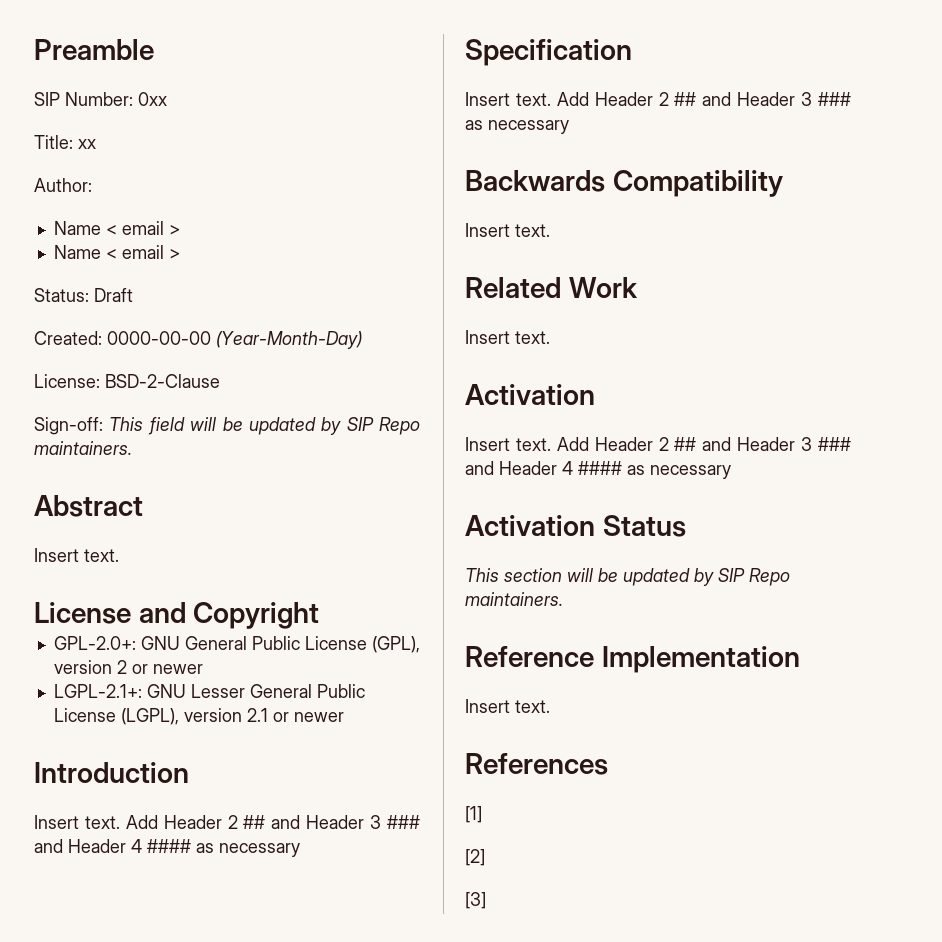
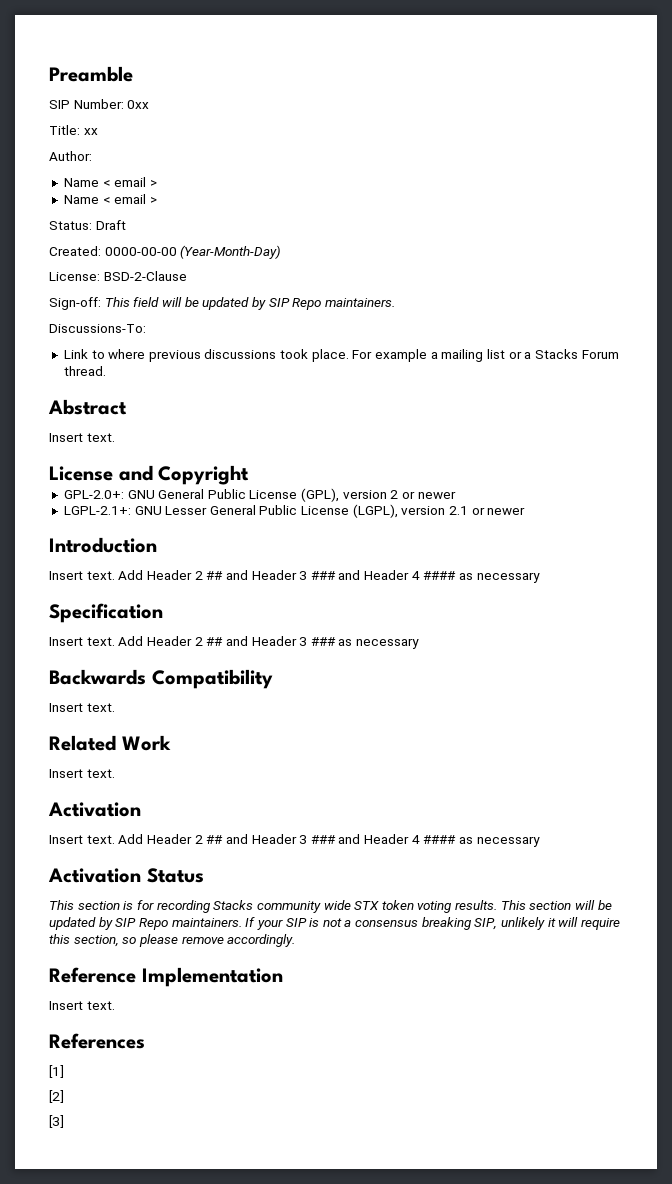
+ Discussions-To:
+ Link to where previous discussions took place. For example a mailing list or a Stacks Forum thread.
- This section will be updated by SIP Repo maintainers.
+ This section is for recording Stacks community wide STX token voting results. This section will be updated by SIP Repo maintainers. If your SIP is not a consensus breaking SIP, unlikely it will require this section, so please remove accordingly.

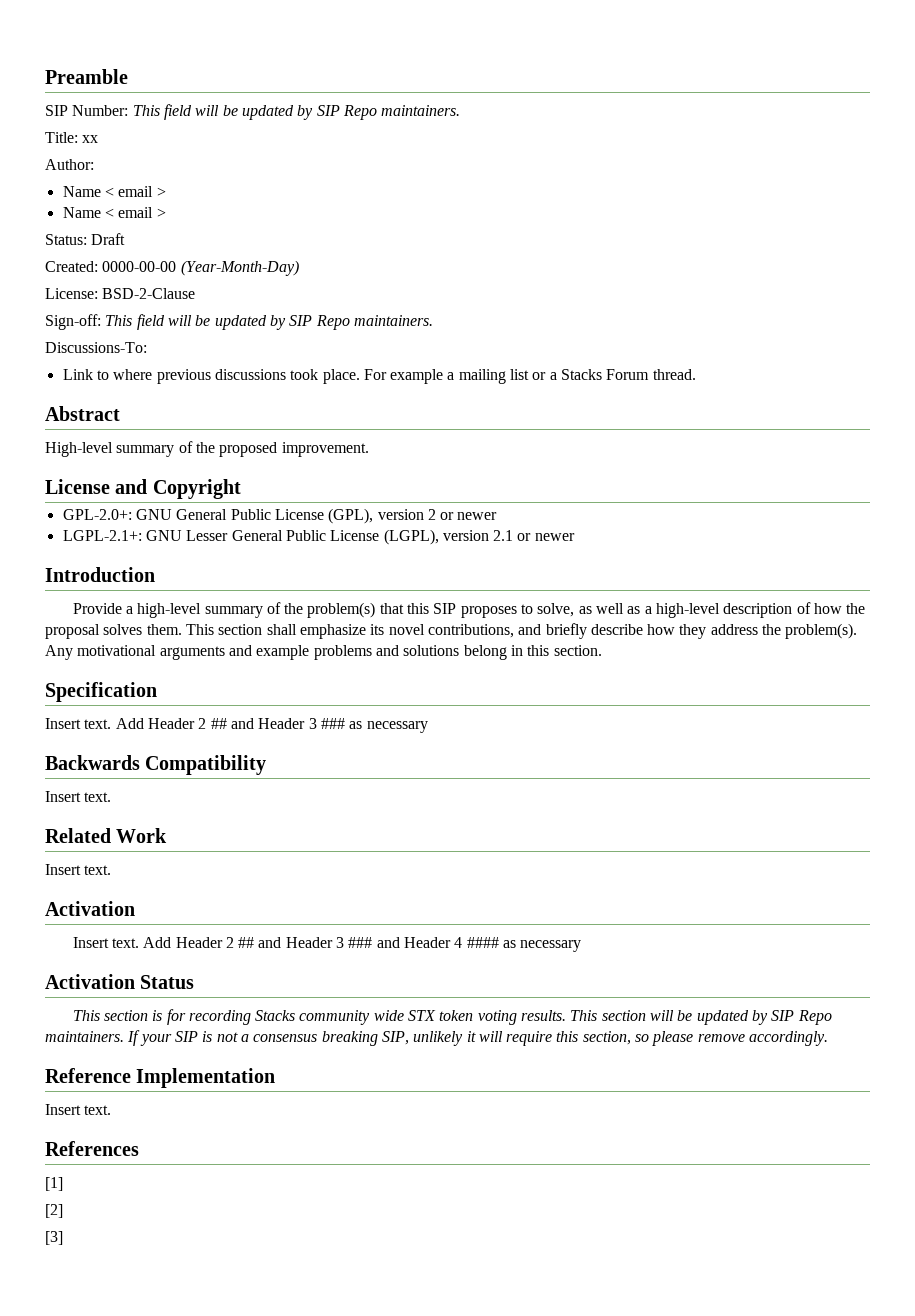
- SIP Number: 0xx
+ SIP Number: This field will be updated by SIP Repo maintainers.
  Abstract
- Insert text.
+ High-level summary of the proposed improvement.
  Introduction
- Insert text. Add Header 2 ## and Header 3 ### and Header 4 #### as necessary
+ Provide a high-level summary of the problem(s) that this SIP proposes to solve, as well as a high-level description of how the proposal solves them. This section shall emphasize its novel contributions, and briefly describe how they address the problem(s). Any motivational arguments and example problems and solutions belong in this section.

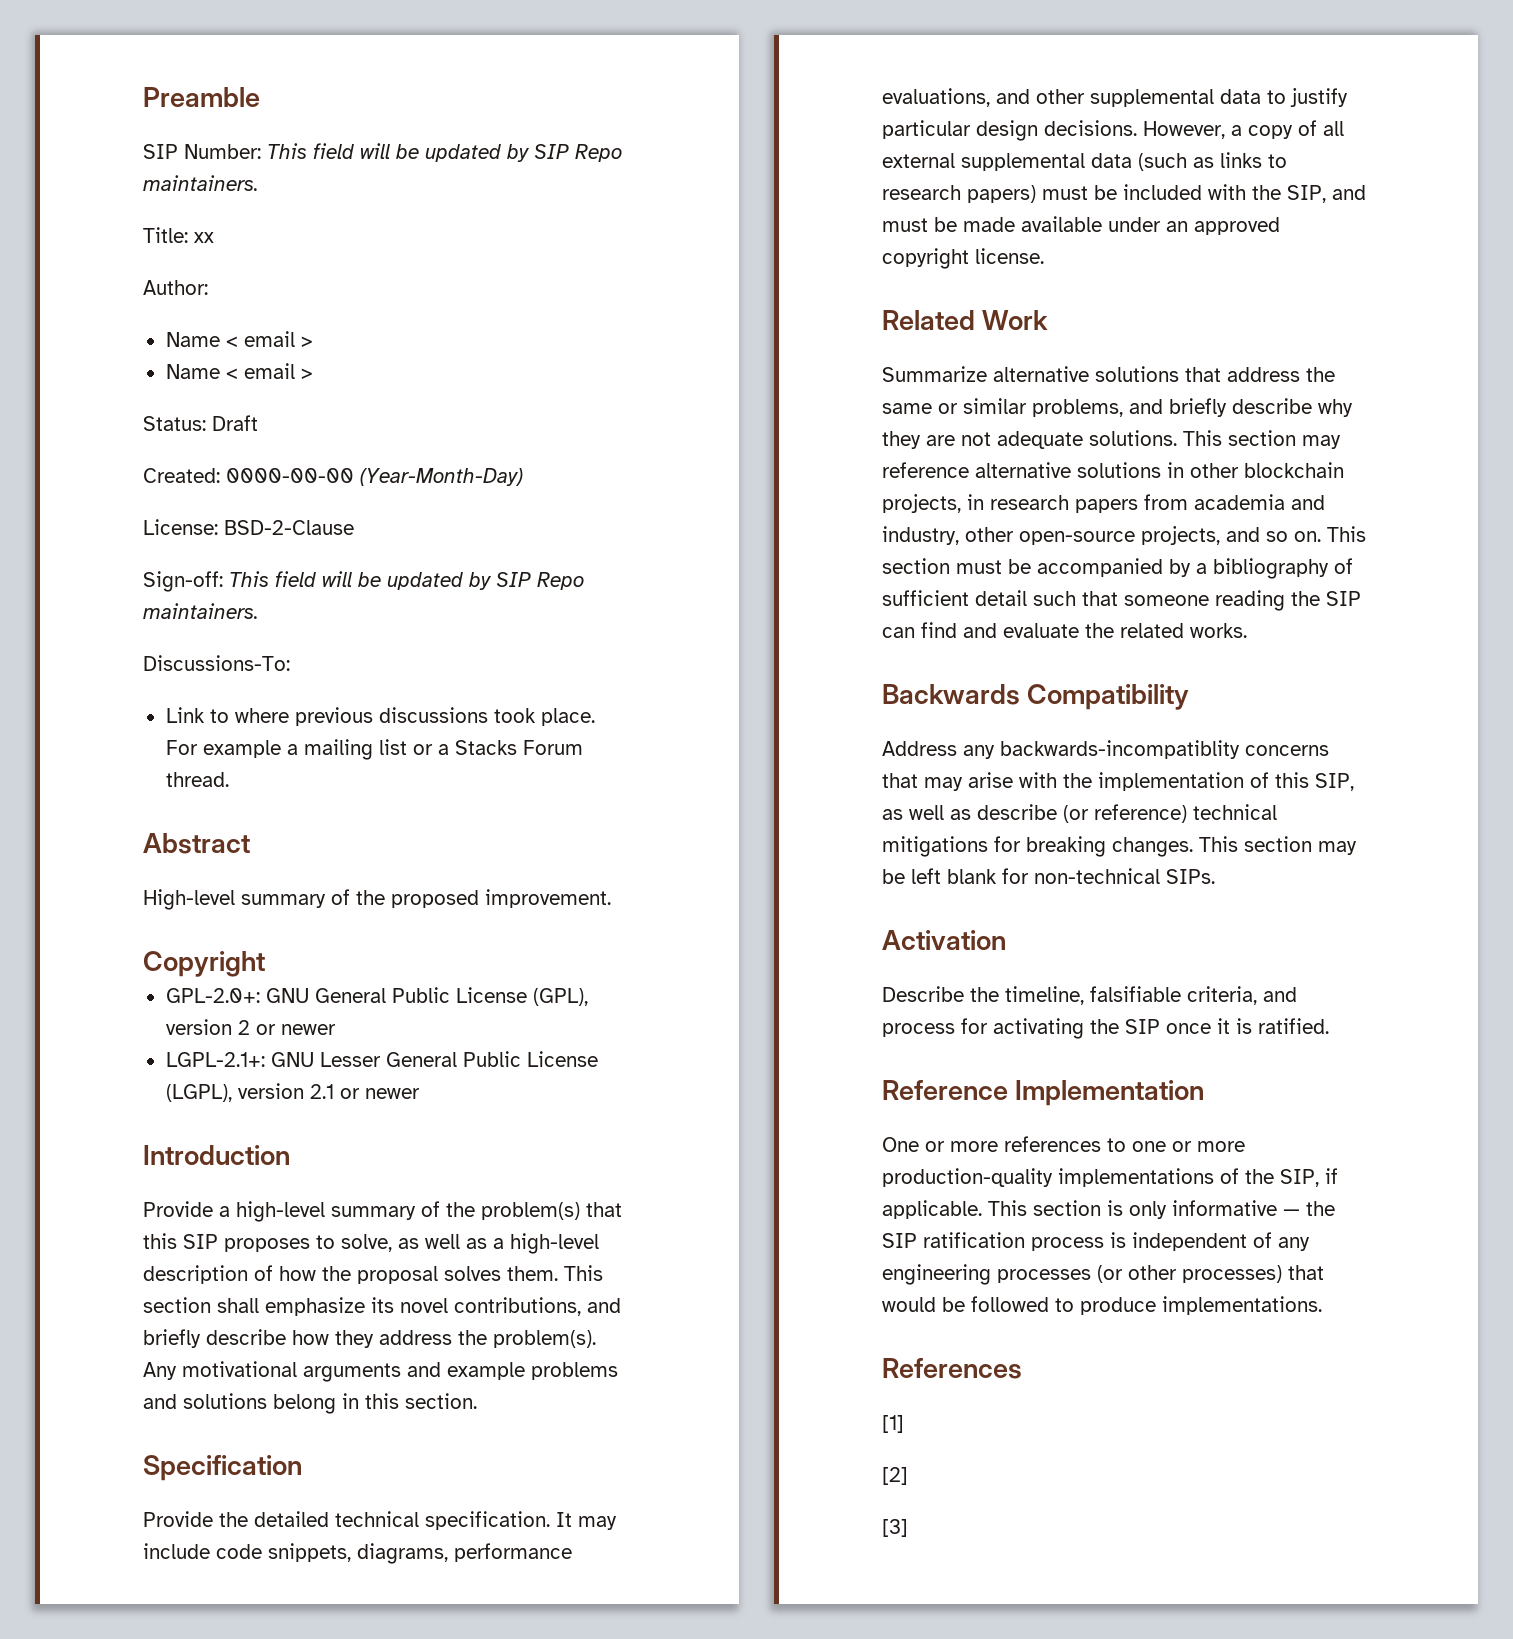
- License and Copyright
+ Copyright
- Insert text. Add Header 2 ## and Header 3 ### as necessary
+ Provide the detailed technical specification. It may include code snippets, diagrams, performance evaluations, and other supplemental data to justify particular design decisions. However, a copy of all external supplemental data (such as links to research papers) must be included with the SIP, and must be made available under an approved copyright license.
+ Related Work
+ Summarize alternative solutions that address the same or similar problems, and briefly describe why they are not adequate solutions. This section may reference alternative solutions in other blockchain projects, in research papers from academia and industry, other open-source projects, and so on. This section must be accompanied by a bibliography of sufficient detail such that someone reading the SIP can find and evaluate the related works.
  Backwards Compatibility
- Insert text.
- Related Work
- Insert text.
+ Address any backwards-incompatiblity concerns that may arise with the implementation of this SIP, as well as describe (or reference) technical mitigations for breaking changes. This section may be left blank for non-technical SIPs.
  Activation
- Insert text. Add Header 2 ## and Header 3 ### and Header 4 #### as necessary
- Activation Status
- This section is for recording Stacks community wide STX token voting results. This section will be updated by SIP Repo maintainers. If your SIP is not a consensus breaking SIP, unlikely it will require this section, so please remove accordingly.
+ Describe the timeline, falsifiable criteria, and process for activating the SIP once it is ratified.
  Reference Implementation
- Insert text.
+ One or more references to one or more production-quality implementations of the SIP, if applicable. This section is only informative — the SIP ratification process is independent of any engineering processes (or other processes) that would be followed to produce implementations.

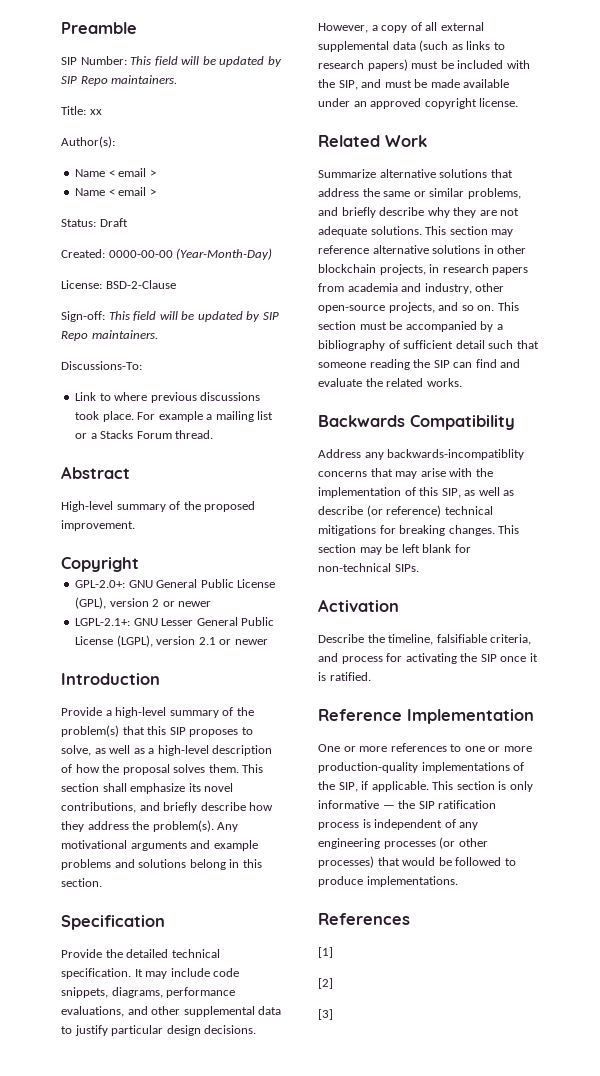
- Author:
+ Author(s):

